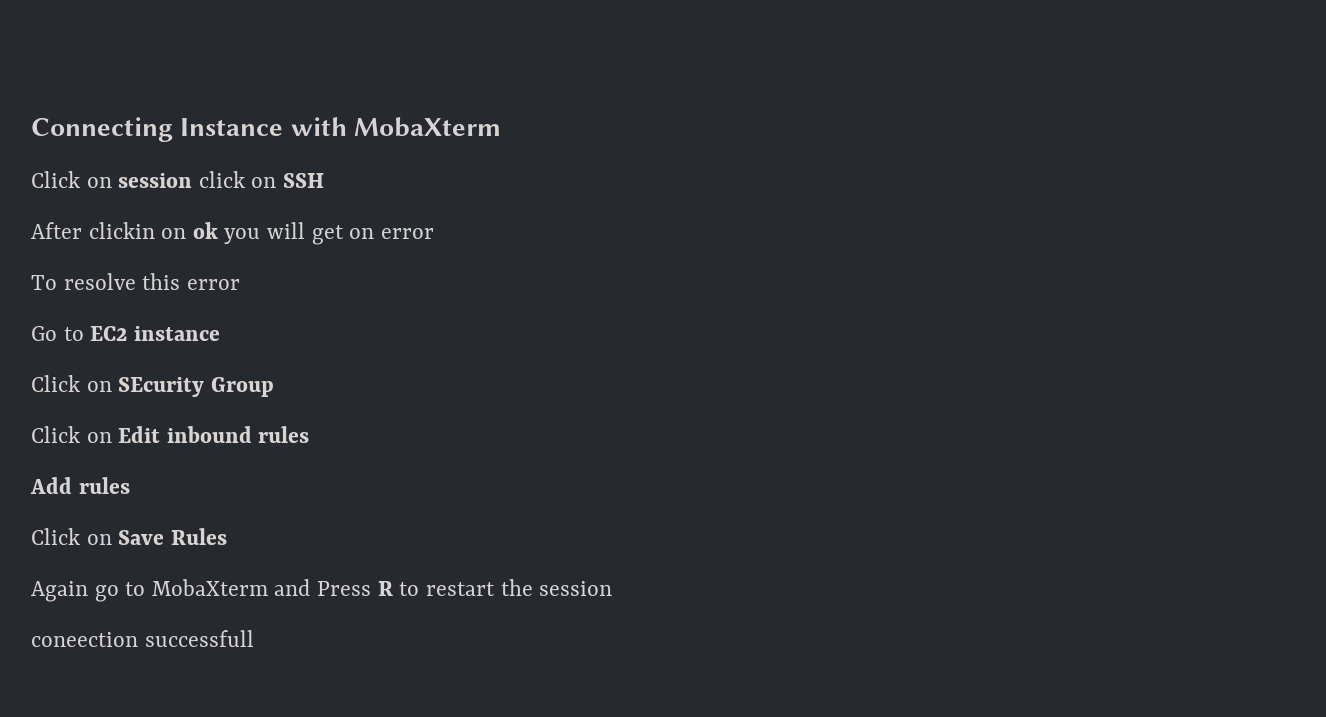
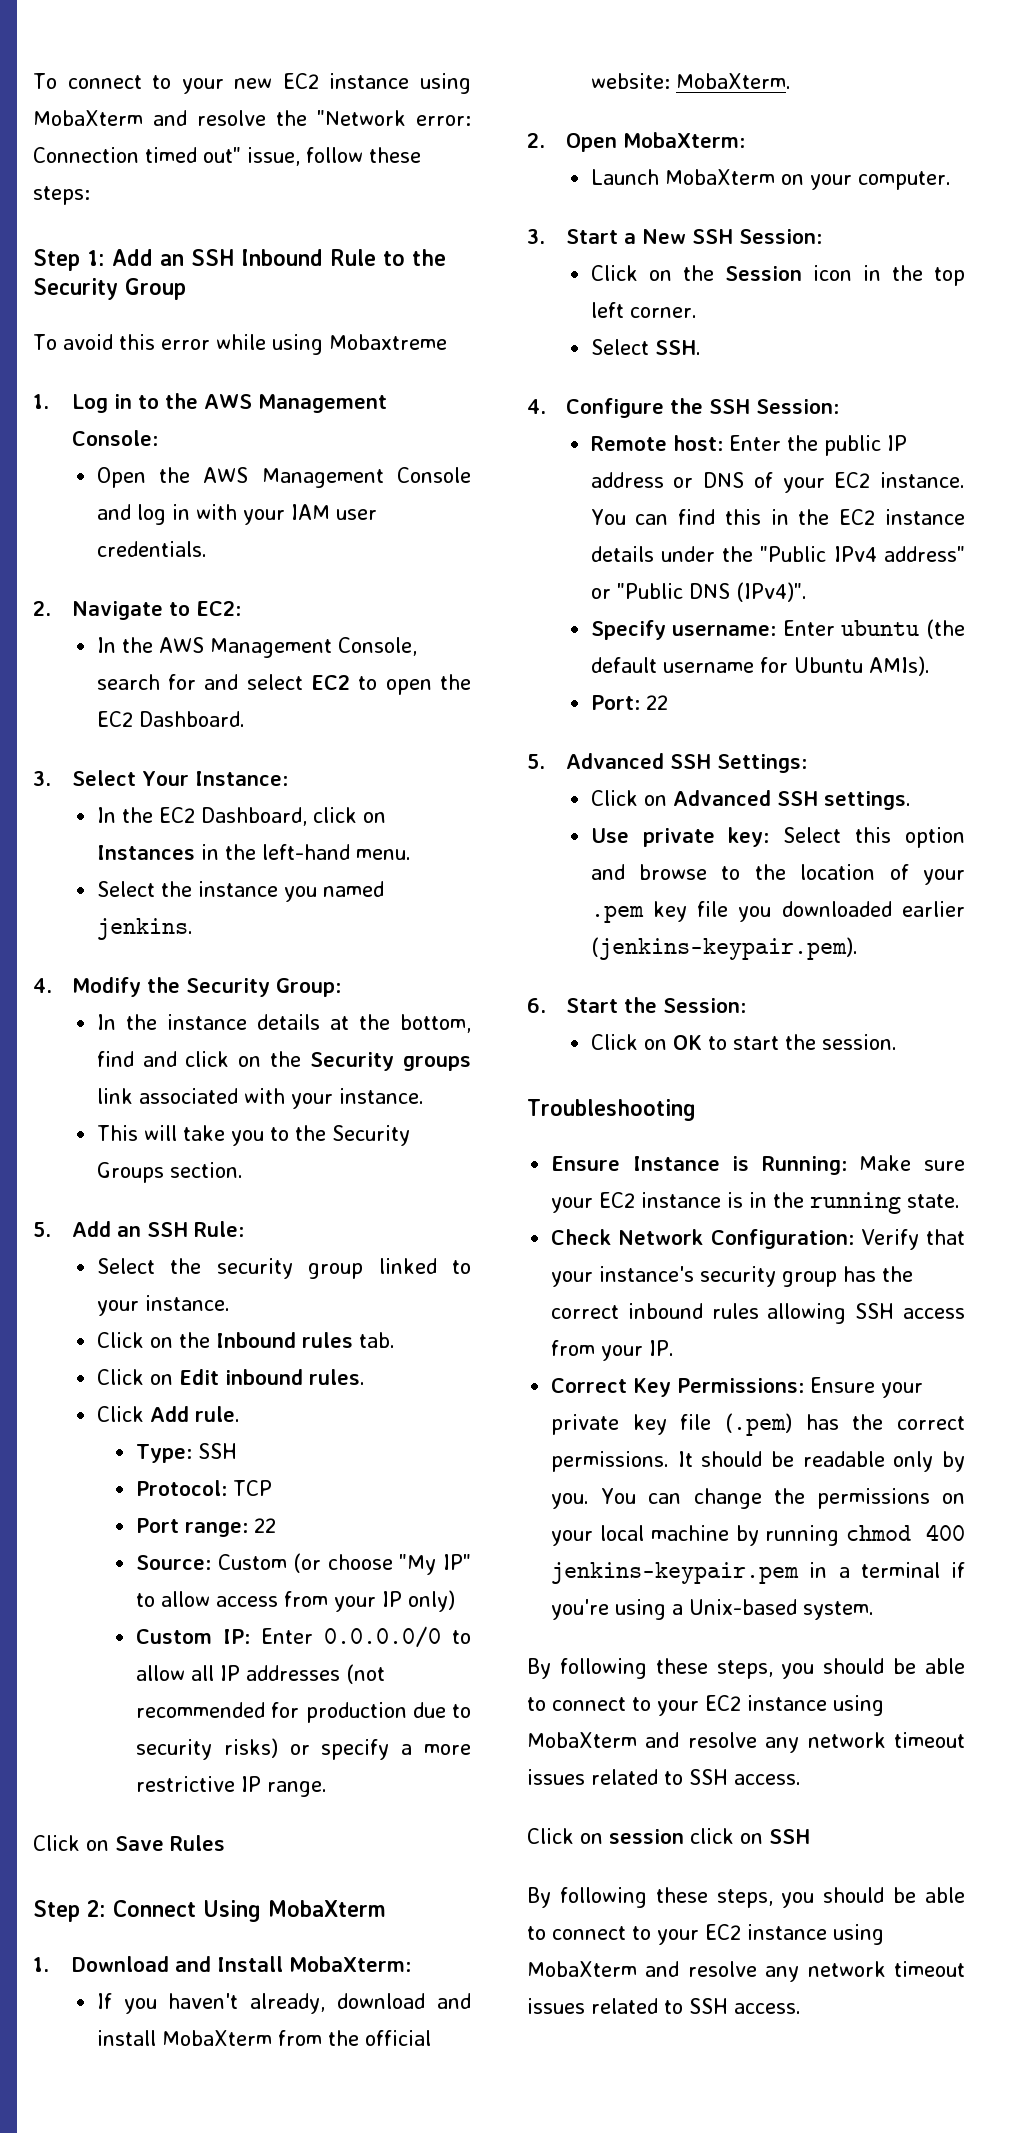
- Connecting Instance with MobaXterm
+ To connect to your new EC2 instance using MobaXterm and resolve the "Network error: Connection timed out" issue, follow these steps:
+ Step 1: Add an SSH Inbound Rule to the Security Group
+ To avoid this error while using Mobaxtreme
+ 1. Log in to the AWS Management Console:
+ Open the AWS Management Console and log in with your IAM user credentials.
+ 2. Navigate to EC2:
+ In the AWS Management Console, search for and select EC2 to open the EC2 Dashboard.
+ 3. Select Your Instance:
+ In the EC2 Dashboard, click on Instances in the left-hand menu.
+ Select the instance you named jenkins.
+ 4. Modify the Security Group:
+ In the instance details at the bottom, find and click on the Security groups link associated with your instance.
+ This will take you to the Security Groups section.
+ 5. Add an SSH Rule:
+ Select the security group linked to your instance.
+ Click on the Inbound rules tab.
+ Click on Edit inbound rules.
+ Click Add rule.
+ Type: SSH
+ Protocol: TCP
+ Port range: 22
+ Source: Custom (or choose "My IP" to allow access from your IP only)
+ Custom IP: Enter 0.0.0.0/0 to allow all IP addresses (not recommended for production due to security risks) or specify a more restrictive IP range.
+ Click on Save Rules
+ Step 2: Connect Using MobaXterm
+ 1. Download and Install MobaXterm:
+ If you haven't already, download and install MobaXterm from the official website: MobaXterm.
+ 2. Open MobaXterm:
+ Launch MobaXterm on your computer.
+ 3. Start a New SSH Session:
+ Click on the Session icon in the top left corner.
+ Select SSH.
+ 4. Configure the SSH Session:
+ Remote host: Enter the public IP address or DNS of your EC2 instance. You can find this in the EC2 instance details under the "Public IPv4 address" or "Public DNS (IPv4)".
+ Specify username: Enter ubuntu (the default username for Ubuntu AMIs).
+ Port: 22
+ 5. Advanced SSH Settings:
+ Click on Advanced SSH settings.
+ Use private key: Select this option and browse to the location of your .pem key file you downloaded earlier (jenkins-keypair.pem).
+ 6. Start the Session:
+ Click on OK to start the session.
+ Troubleshooting
+ Ensure Instance is Running: Make sure your EC2 instance is in the running state.
+ Check Network Configuration: Verify that your instance's security group has the correct inbound rules allowing SSH access from your IP.
+ Correct Key Permissions: Ensure your private key file (.pem) has the correct permissions. It should be readable only by you. You can change the permissions on your local machine by running chmod 400 jenkins-keypair.pem in a terminal if you're using a Unix-based system.
+ By following these steps, you should be able to connect to your EC2 instance using MobaXterm and resolve any network timeout issues related to SSH access.
  Click on session click on SSH
- After clickin on ok you will get on error
- To resolve this error
- Go to EC2 instance
- Click on SEcurity Group
- Click on Edit inbound rules
- Add rules
- Click on Save Rules
- Again go to MobaXterm and Press R to restart the session
- coneection successfull
+ By following these steps, you should be able to connect to your EC2 instance using MobaXterm and resolve any network timeout issues related to SSH access.

